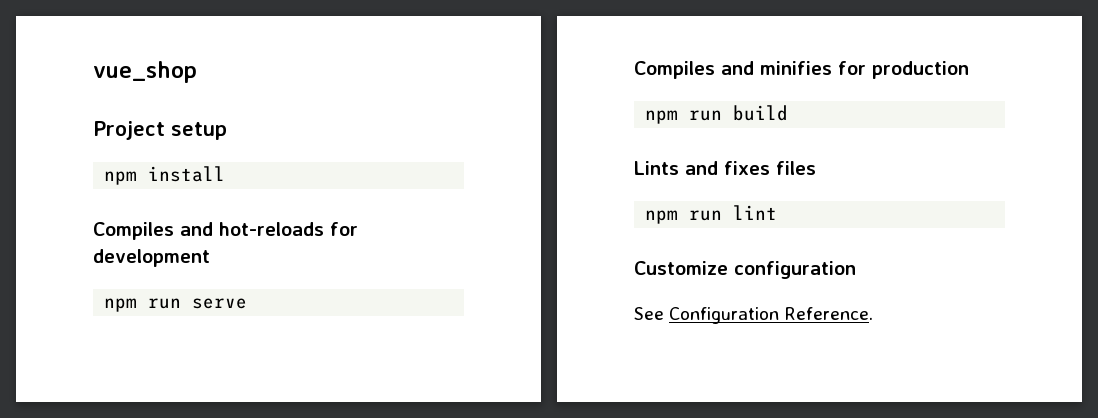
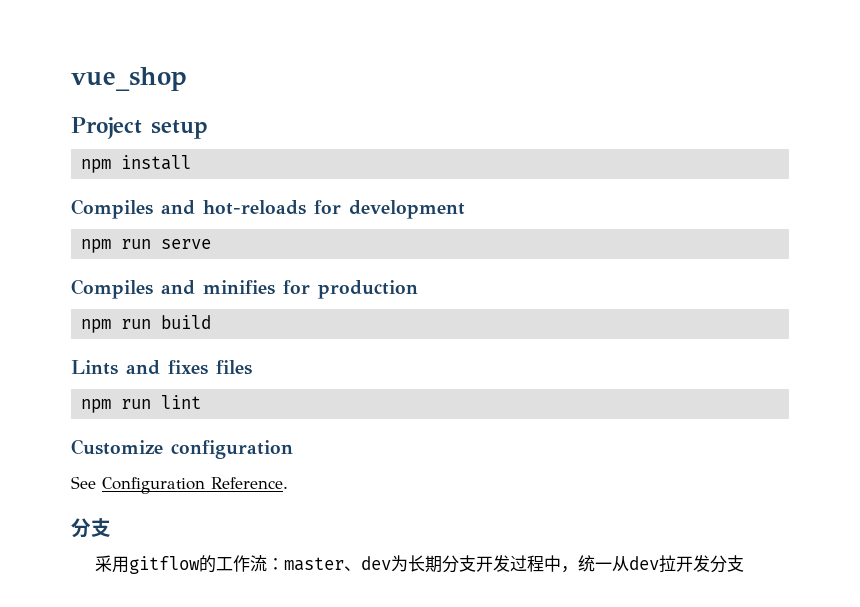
  See Configuration Reference.
+ 分支
+ 采用gitflow的工作流：master、dev为长期分支开发过程中，统一从dev拉开发分支

